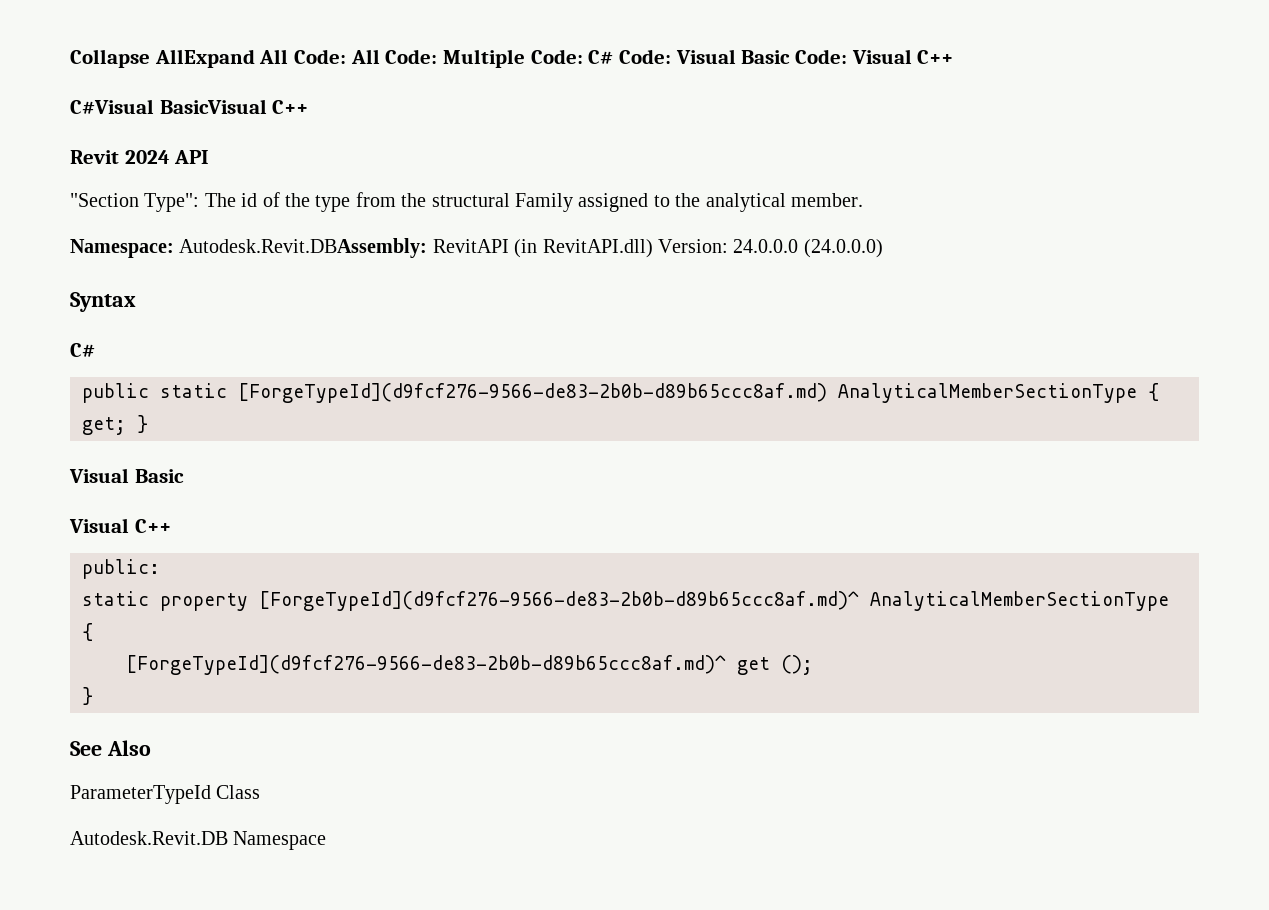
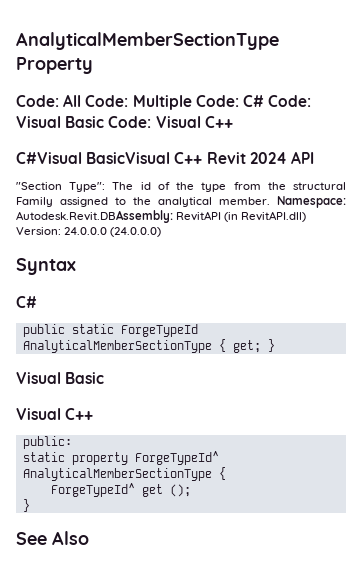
- Collapse AllExpand All Code: All Code: Multiple Code: C# Code: Visual Basic Code: Visual C++
+ AnalyticalMemberSectionType Property
+ Code: All Code: Multiple Code: C# Code: Visual Basic Code: Visual C++
- C#Visual BasicVisual C++
- Revit 2024 API
+ C#Visual BasicVisual C++ Revit 2024 API
- "Section Type": The id of the type from the structural Family assigned to the analytical member.
- Namespace: Autodesk.Revit.DBAssembly: RevitAPI (in RevitAPI.dll) Version: 24.0.0.0 (24.0.0.0)
+ "Section Type": The id of the type from the structural Family assigned to the analytical member. Namespace: Autodesk.Revit.DBAssembly: RevitAPI (in RevitAPI.dll) Version: 24.0.0.0 (24.0.0.0)
- public static [ForgeTypeId](d9fcf276-9566-de83-2b0b-d89b65ccc8af.md) AnalyticalMemberSectionType { get; }
+ public static ForgeTypeId AnalyticalMemberSectionType { get; }
- static property [ForgeTypeId](d9fcf276-9566-de83-2b0b-d89b65ccc8af.md)^ AnalyticalMemberSectionType {
+ static property ForgeTypeId^ AnalyticalMemberSectionType {
- [ForgeTypeId](d9fcf276-9566-de83-2b0b-d89b65ccc8af.md)^ get ();
+ ForgeTypeId^ get ();
- ParameterTypeId Class
- Autodesk.Revit.DB Namespace

